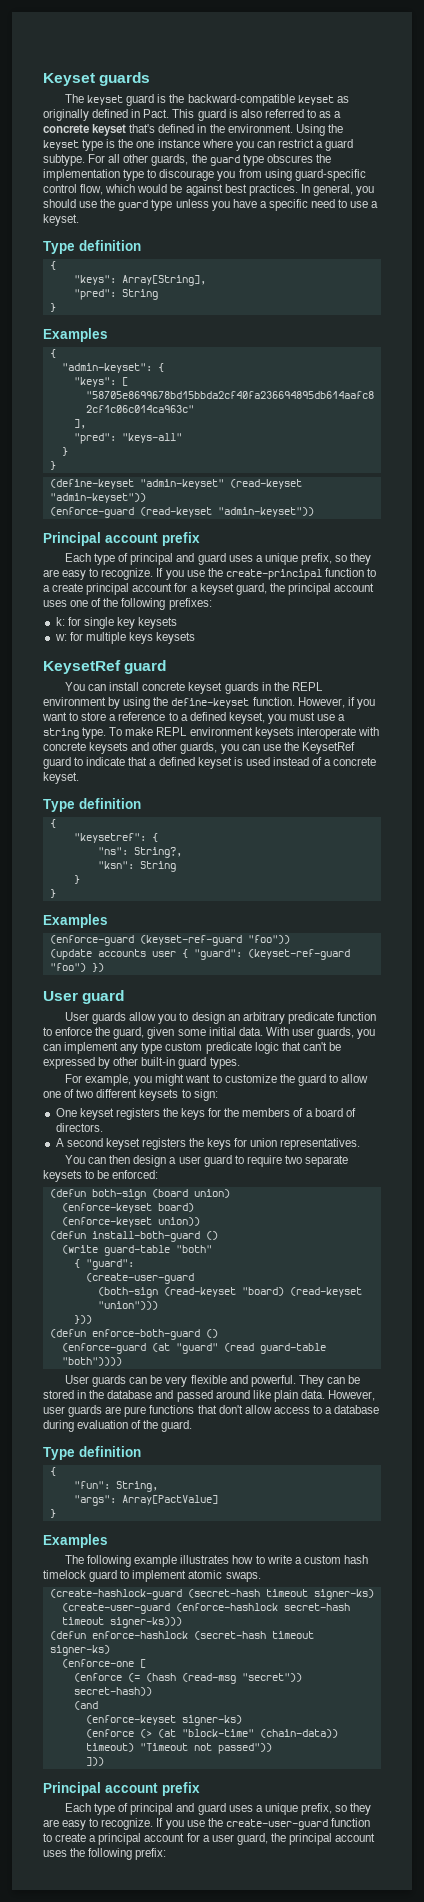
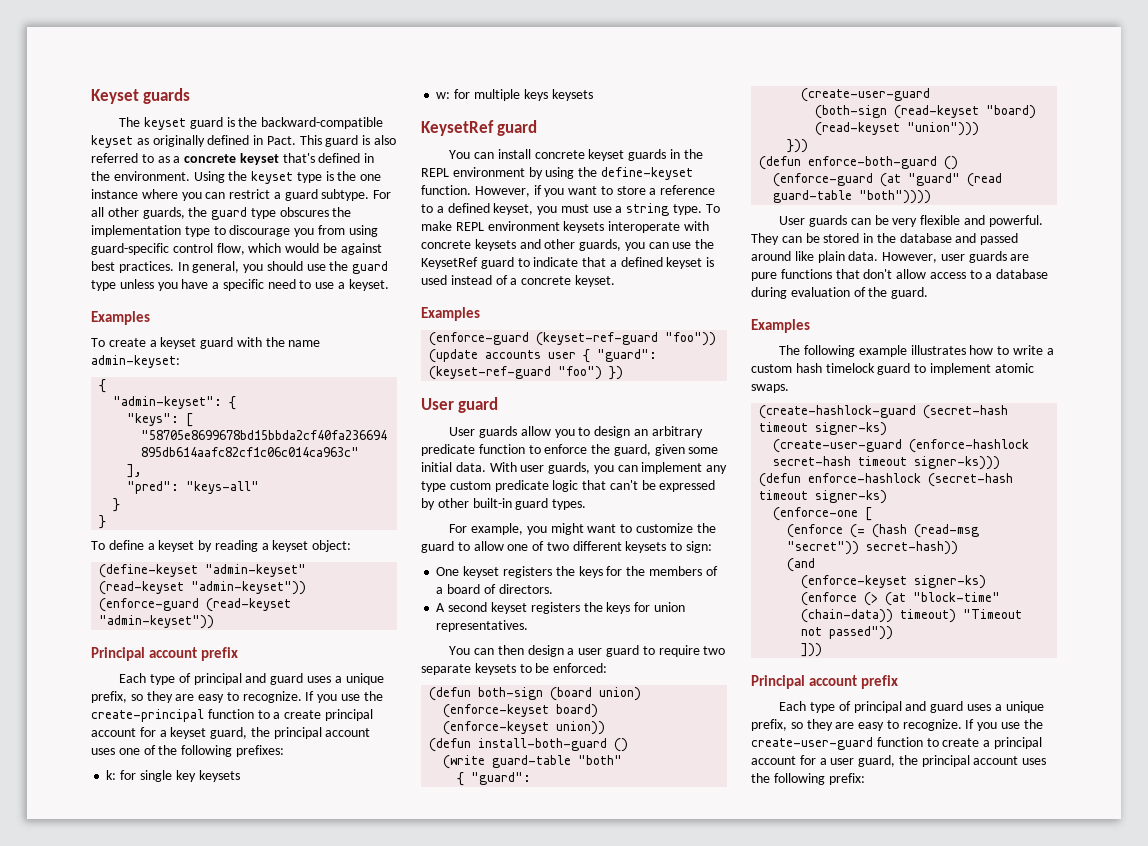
  In general, you should use the guard type unless you have a specific need to use a keyset.
- Type definition
- {
- "keys": Array[String],
- "pred": String
- }
  Examples
+ To create a keyset guard with the name admin-keyset:
+ To define a keyset by reading a keyset object:
  To make REPL environment keysets interoperate with concrete keysets and other guards, you can use the KeysetRef guard to indicate that a defined keyset is used instead of a concrete keyset.
- Type definition
- {
- "keysetref": {
- "ns": String?,
- "ksn": String
- }
- }
  However, user guards are pure functions that don't allow access to a database during evaluation of the guard.
- Type definition
- {
- "fun": String,
- "args": Array[PactValue]
- }

